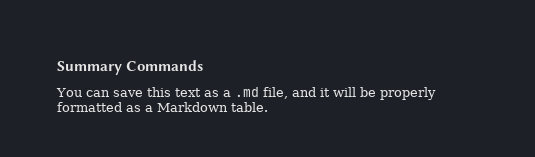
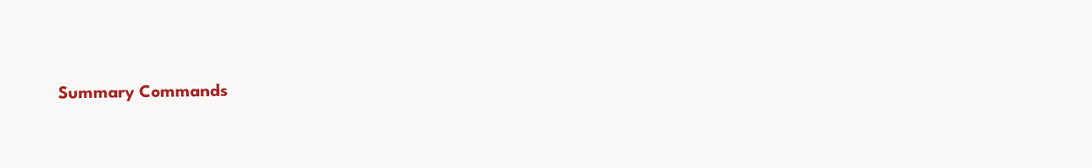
- You can save this text as a .md file, and it will be properly formatted as a Markdown table.

